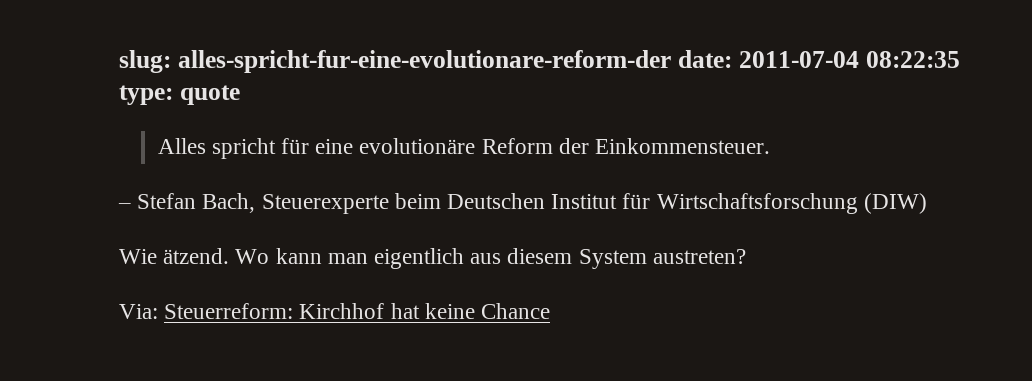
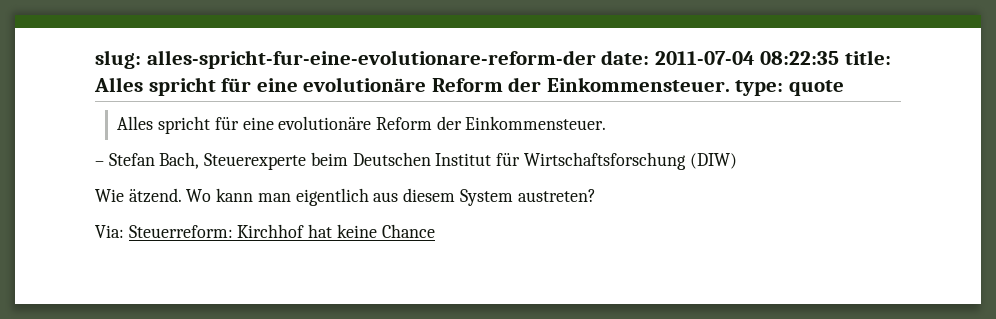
- slug: alles-spricht-fur-eine-evolutionare-reform-der date: 2011-07-04 08:22:35 type: quote
+ slug: alles-spricht-fur-eine-evolutionare-reform-der date: 2011-07-04 08:22:35 title: Alles spricht für eine evolutionäre Reform der Einkommensteuer. type: quote

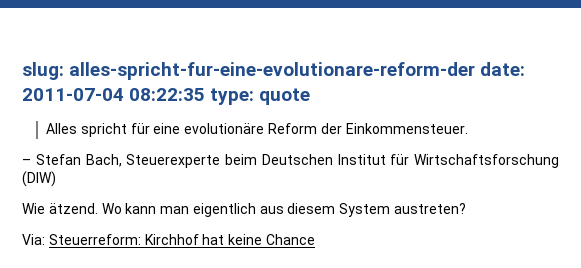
- slug: alles-spricht-fur-eine-evolutionare-reform-der date: 2011-07-04 08:22:35 title: Alles spricht für eine evolutionäre Reform der Einkommensteuer. type: quote
+ slug: alles-spricht-fur-eine-evolutionare-reform-der date: 2011-07-04 08:22:35 type: quote

